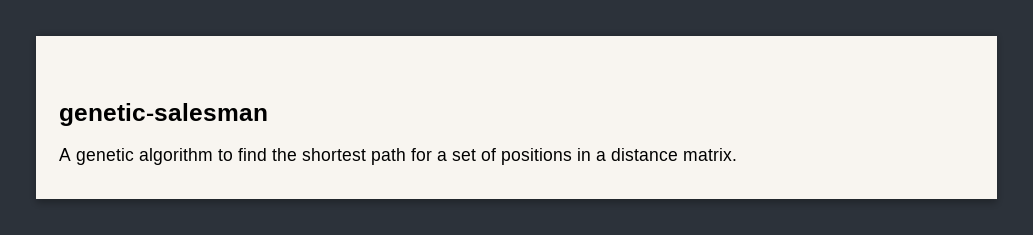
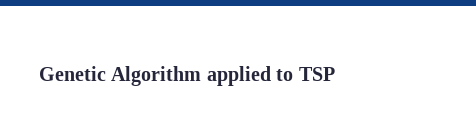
- genetic-salesman
- A genetic algorithm to find the shortest path for a set of positions in a distance matrix.
+ Genetic Algorithm applied to TSP

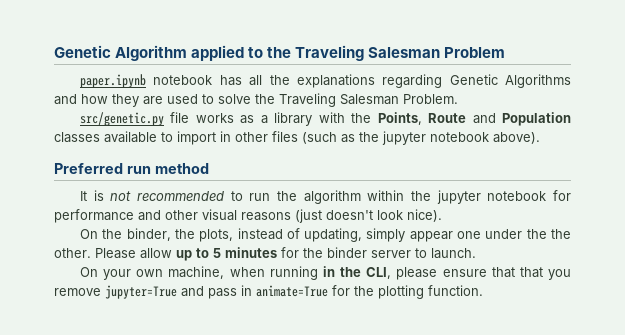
- Genetic Algorithm applied to TSP
+ Genetic Algorithm applied to the Traveling Salesman Problem
+ paper.ipynb notebook has all the explanations regarding Genetic Algorithms and how they are used to solve the Traveling Salesman Problem.
+ src/genetic.py file works as a library with the Points, Route and Population classes available to import in other files (such as the jupyter notebook above).
+ Preferred run method
+ It is not recommended to run the algorithm within the jupyter notebook for performance and other visual reasons (just doesn't look nice).
+ On the binder, the plots, instead of updating, simply appear one under the the other. Please allow up to 5 minutes for the binder server to launch.
+ On your own machine, when running in the CLI, please ensure that that you remove jupyter=True and pass in animate=True for the plotting function.

